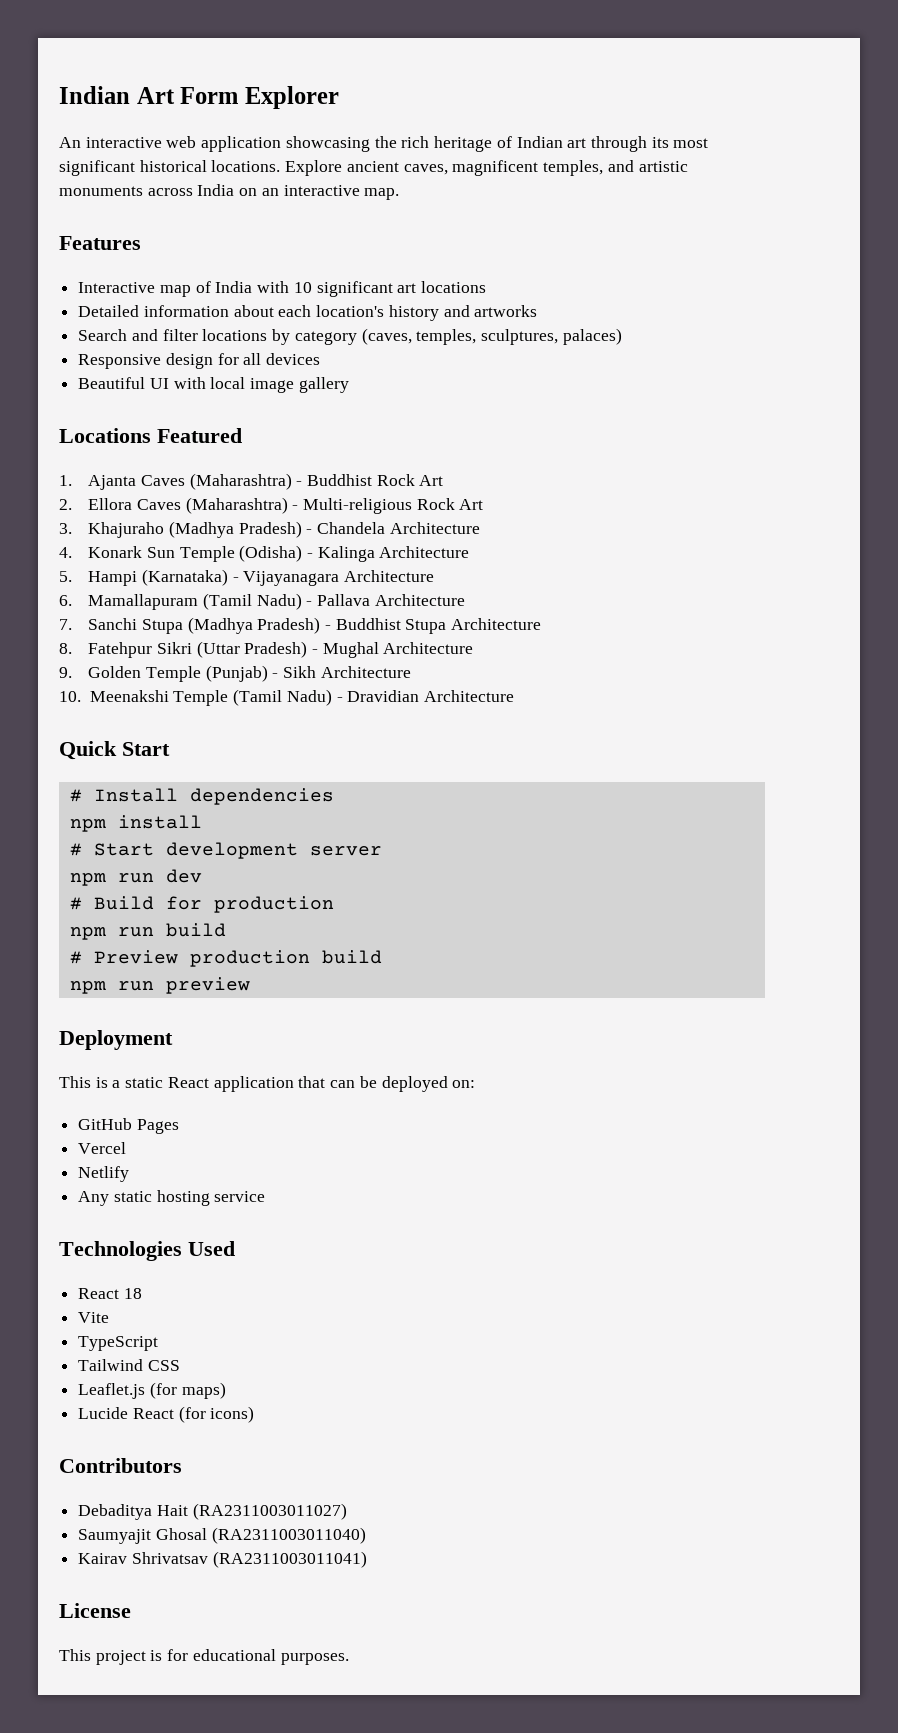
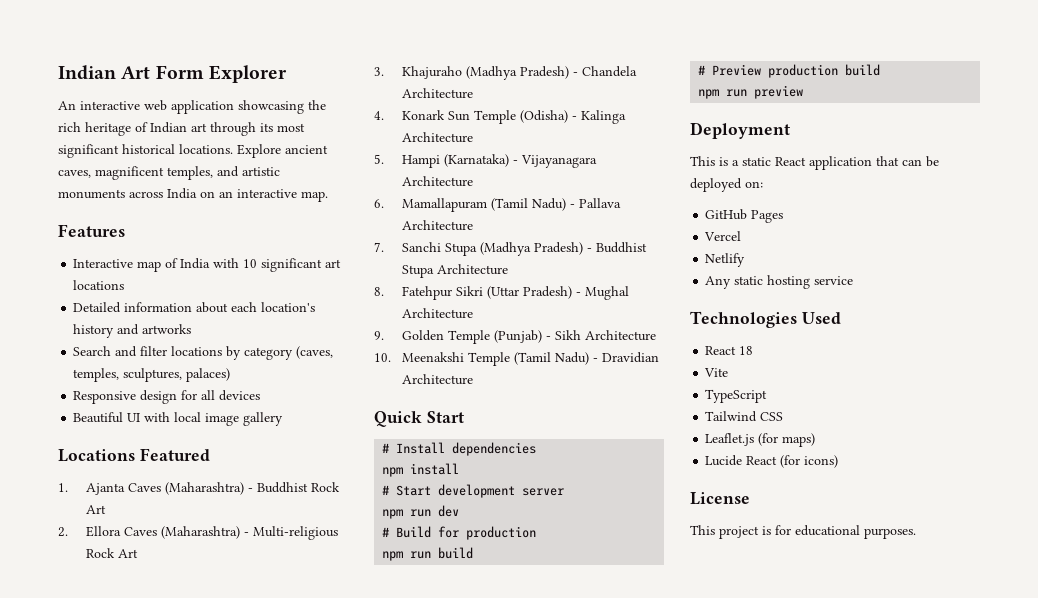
- Contributors
- Debaditya Hait (RA2311003011027)
- Saumyajit Ghosal (RA2311003011040)
- Kairav Shrivatsav (RA2311003011041)

